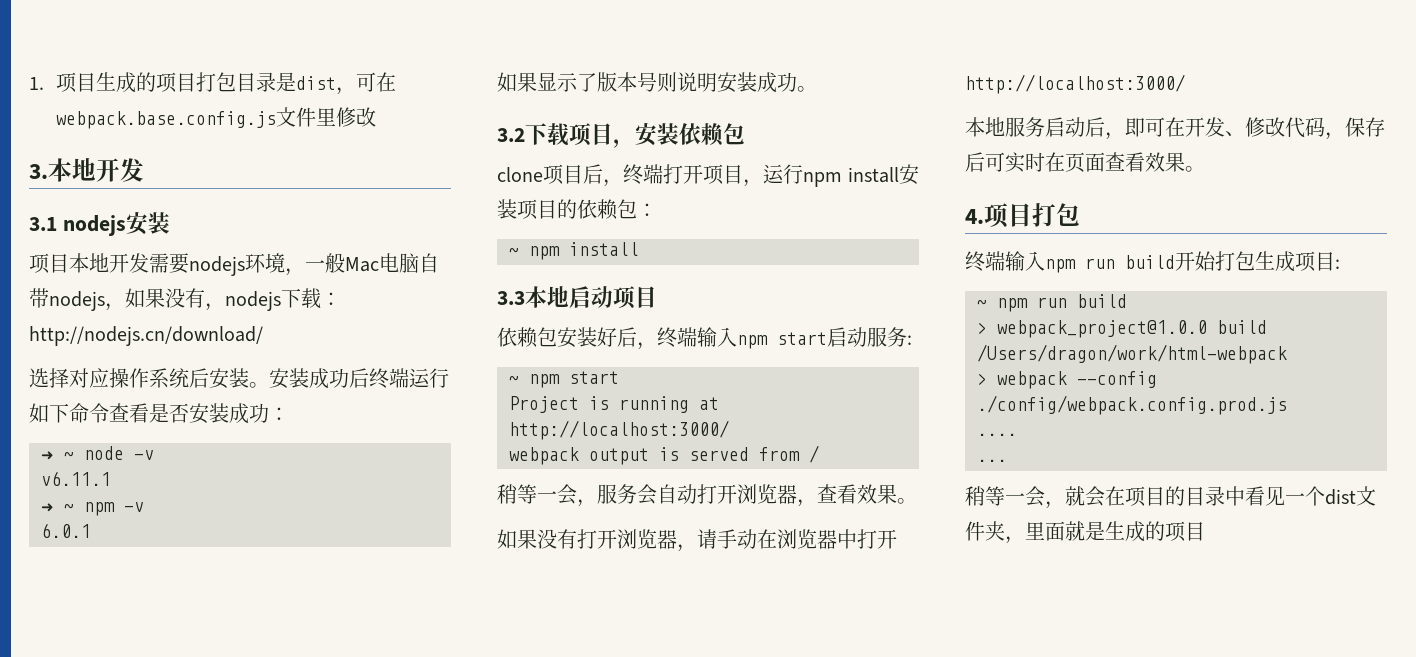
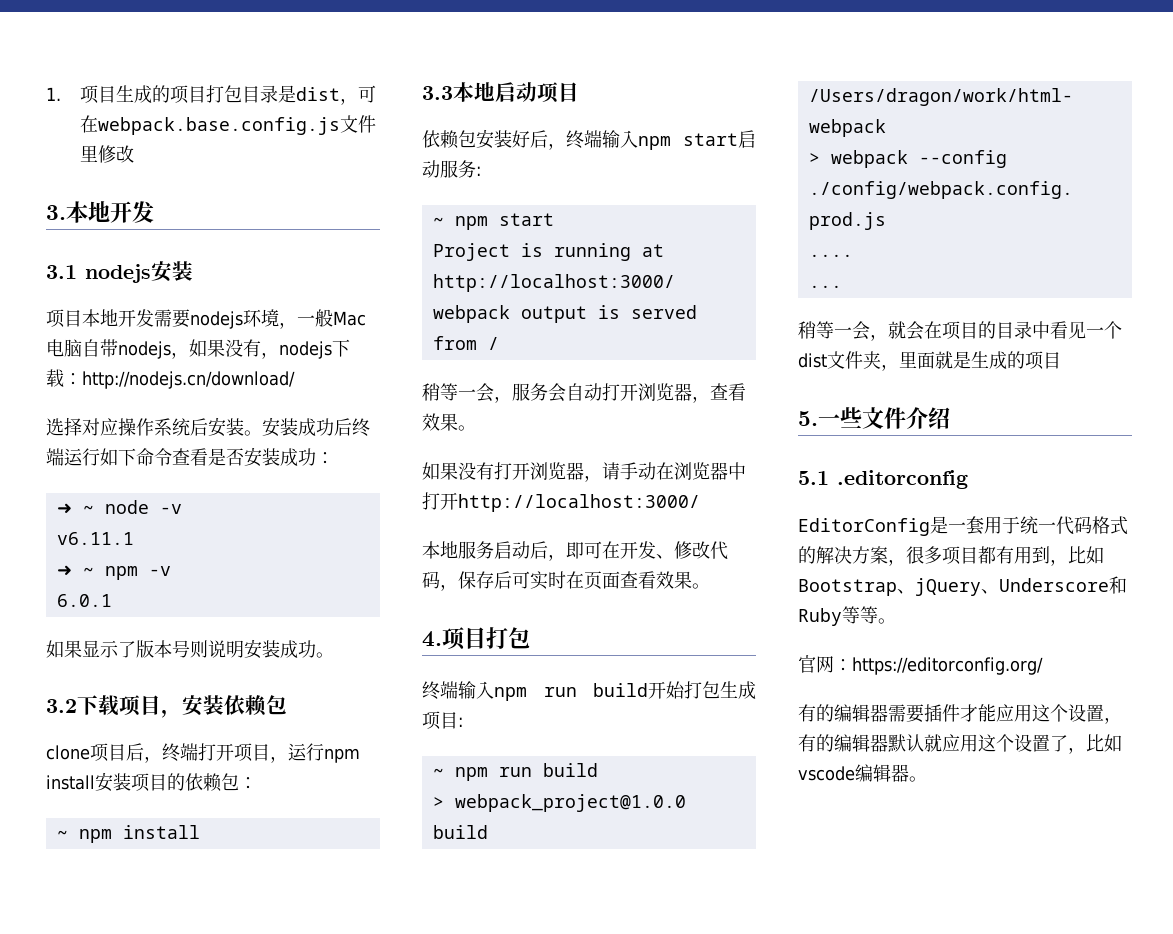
+ 5.一些文件介绍
+ 5.1 .editorconfig
+ EditorConfig是一套用于统一代码格式的解决方案，很多项目都有用到，比如Bootstrap、jQuery、Underscore和Ruby等等。
+ 官网：https://editorconfig.org/
+ 有的编辑器需要插件才能应用这个设置，有的编辑器默认就应用这个设置了，比如vscode编辑器。

